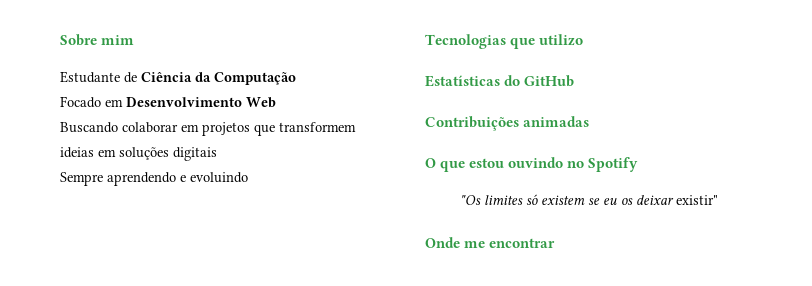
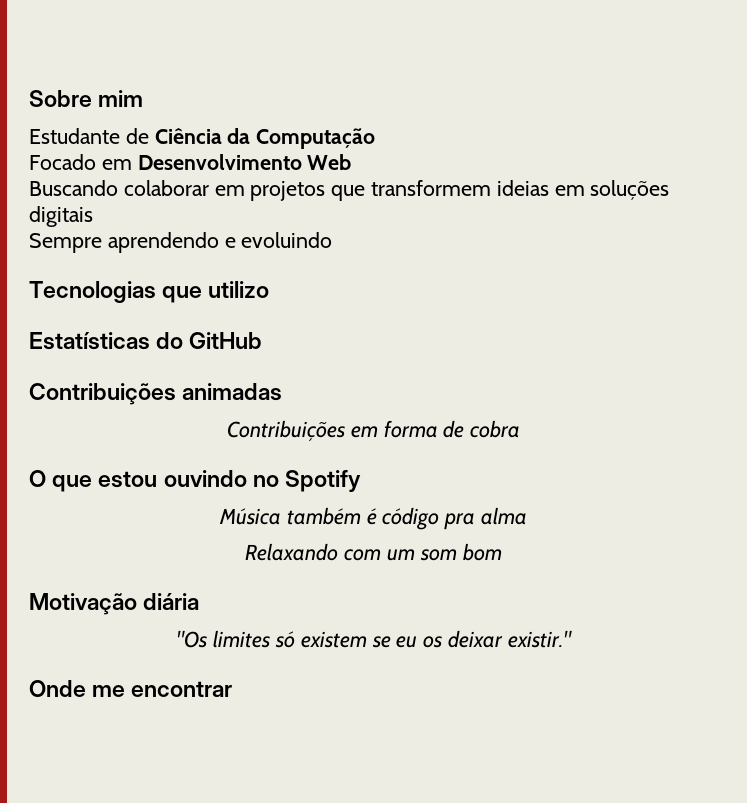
+ Contribuições em forma de cobra
+ Música também é código pra alma
+ Relaxando com um som bom
+ Motivação diária
- "Os limites só existem se eu os deixar existir"
+ "Os limites só existem se eu os deixar existir."

